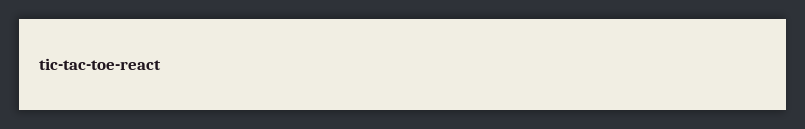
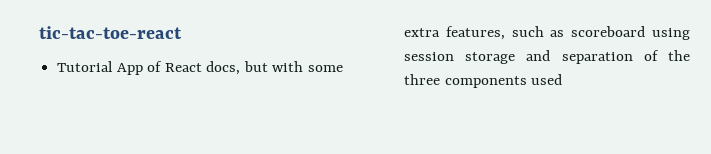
+ Tutorial App of React docs, but with some extra features, such as scoreboard using session storage and separation of the three components used

